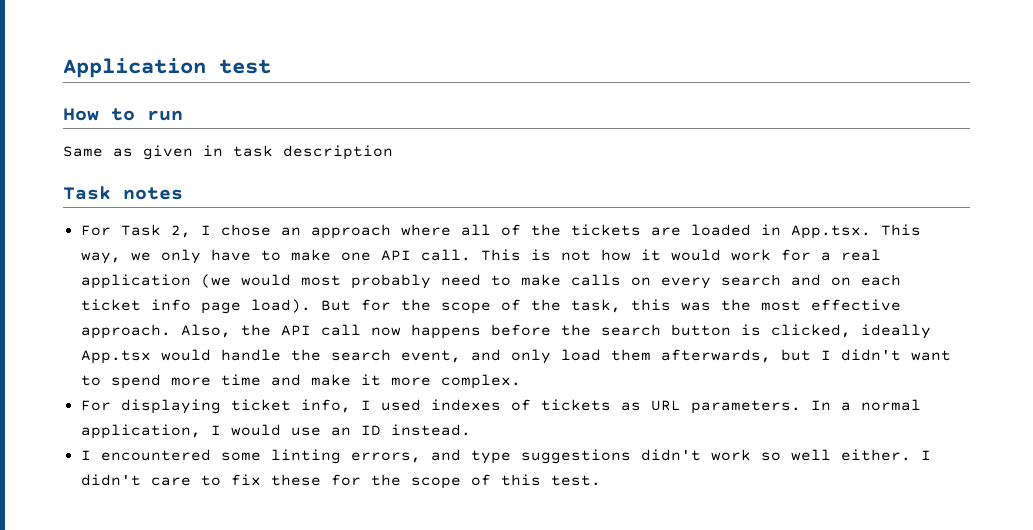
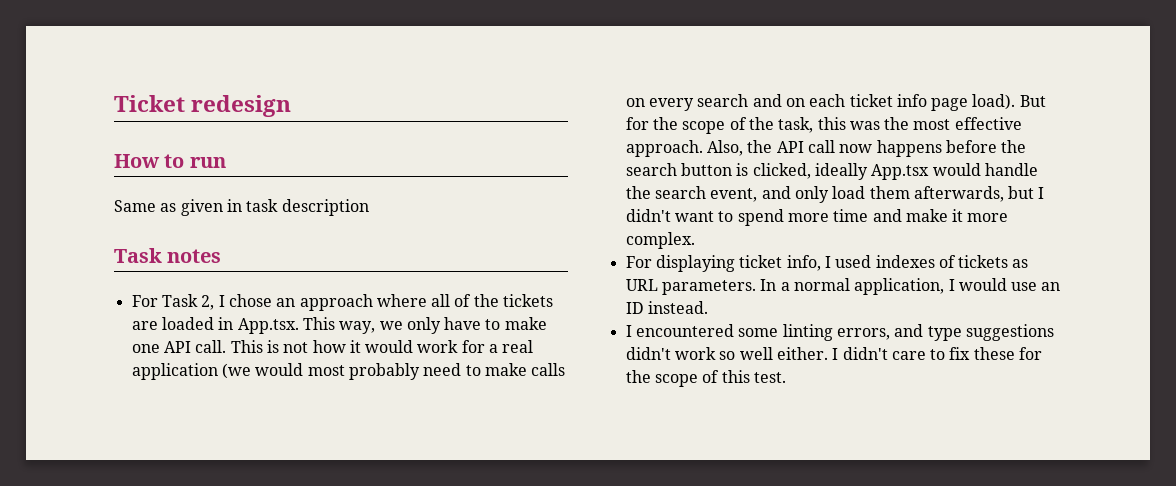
- Application test
+ Ticket redesign

